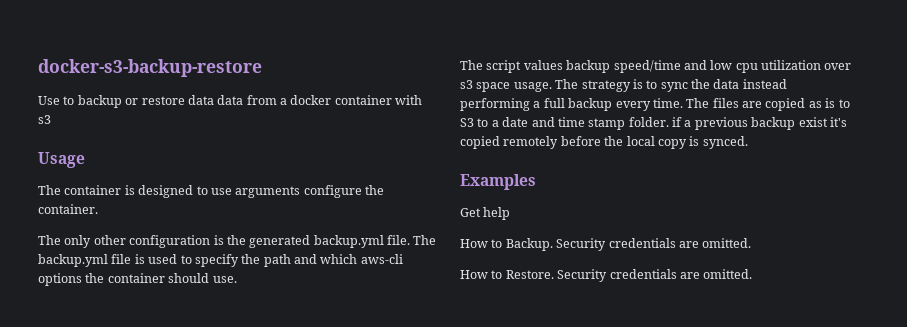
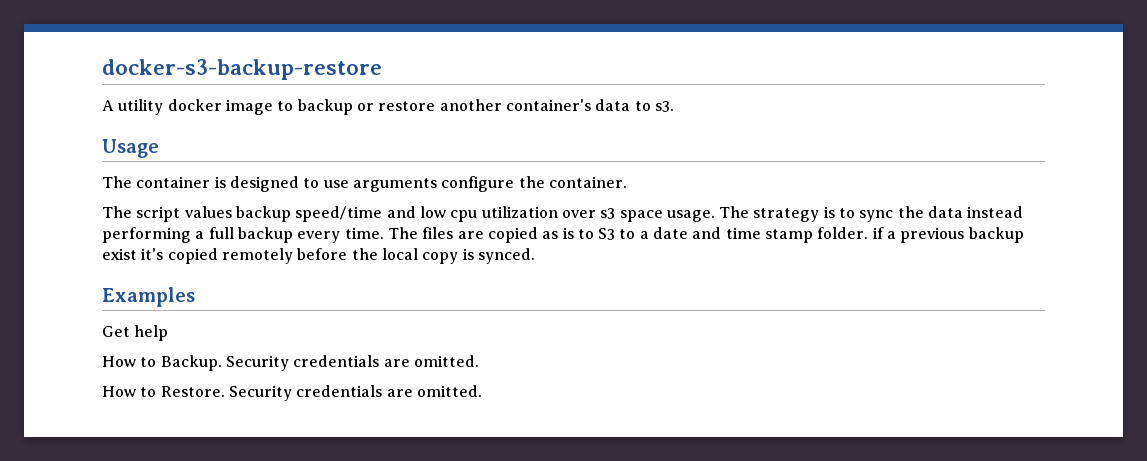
- Use to backup or restore data data from a docker container with s3
+ A utility docker image to backup or restore another container's data to s3.
- The only other configuration is the generated backup.yml file. The backup.yml file is used to specify the path and which aws-cli options the container should use.

